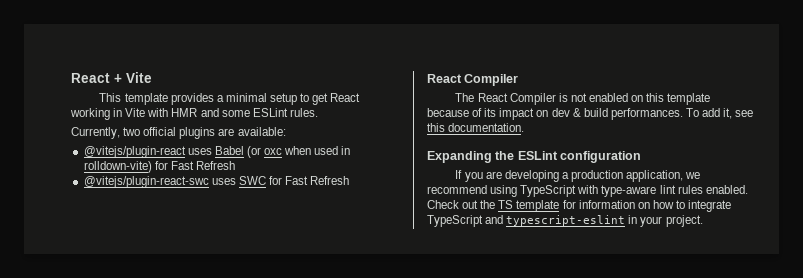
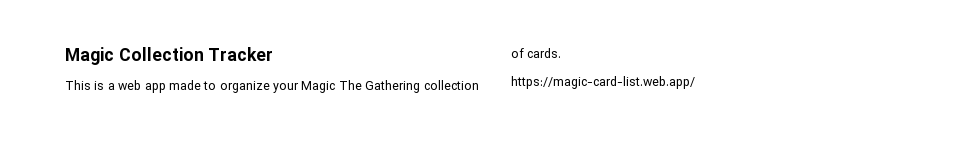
- React + Vite
- This template provides a minimal setup to get React working in Vite with HMR and some ESLint rules.
- Currently, two official plugins are available:
- @vitejs/plugin-react uses Babel (or oxc when used in rolldown-vite) for Fast Refresh
- @vitejs/plugin-react-swc uses SWC for Fast Refresh
- React Compiler
- The React Compiler is not enabled on this template because of its impact on dev & build performances. To add it, see this documentation.
- Expanding the ESLint configuration
- If you are developing a production application, we recommend using TypeScript with type-aware lint rules enabled. Check out the TS template for information on how to integrate TypeScript and typescript-eslint in your project.
+ Magic Collection Tracker
+ This is a web app made to organize your Magic The Gathering collection of cards.
+ https://magic-card-list.web.app/

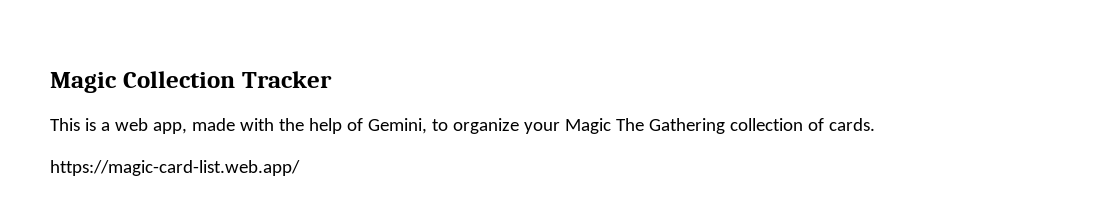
- This is a web app made to organize your Magic The Gathering collection of cards.
+ This is a web app, made with the help of Gemini, to organize your Magic The Gathering collection of cards.

